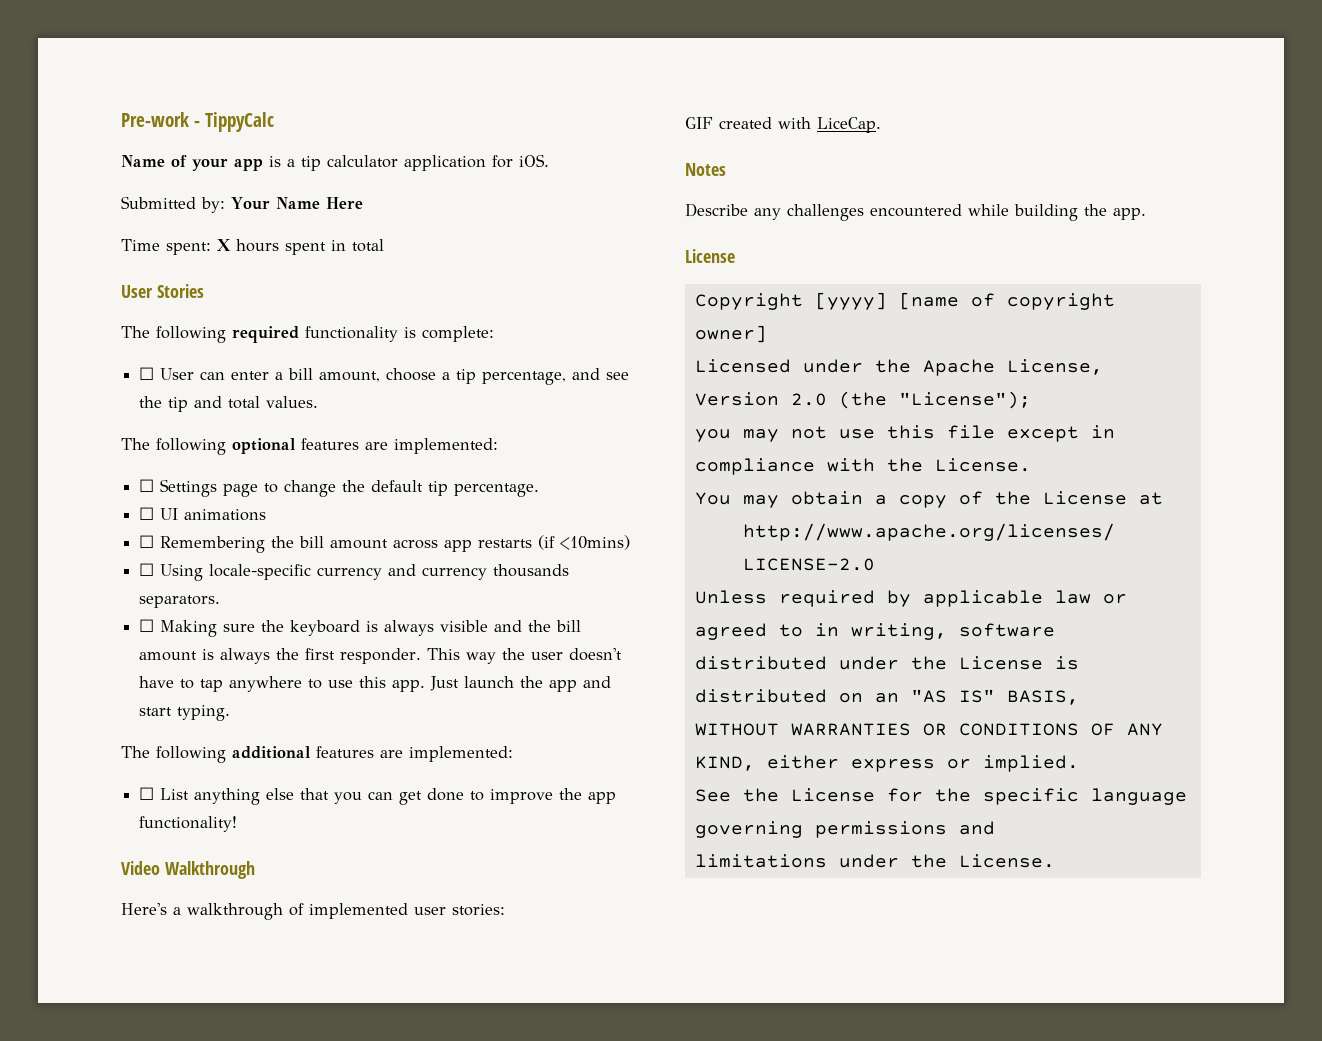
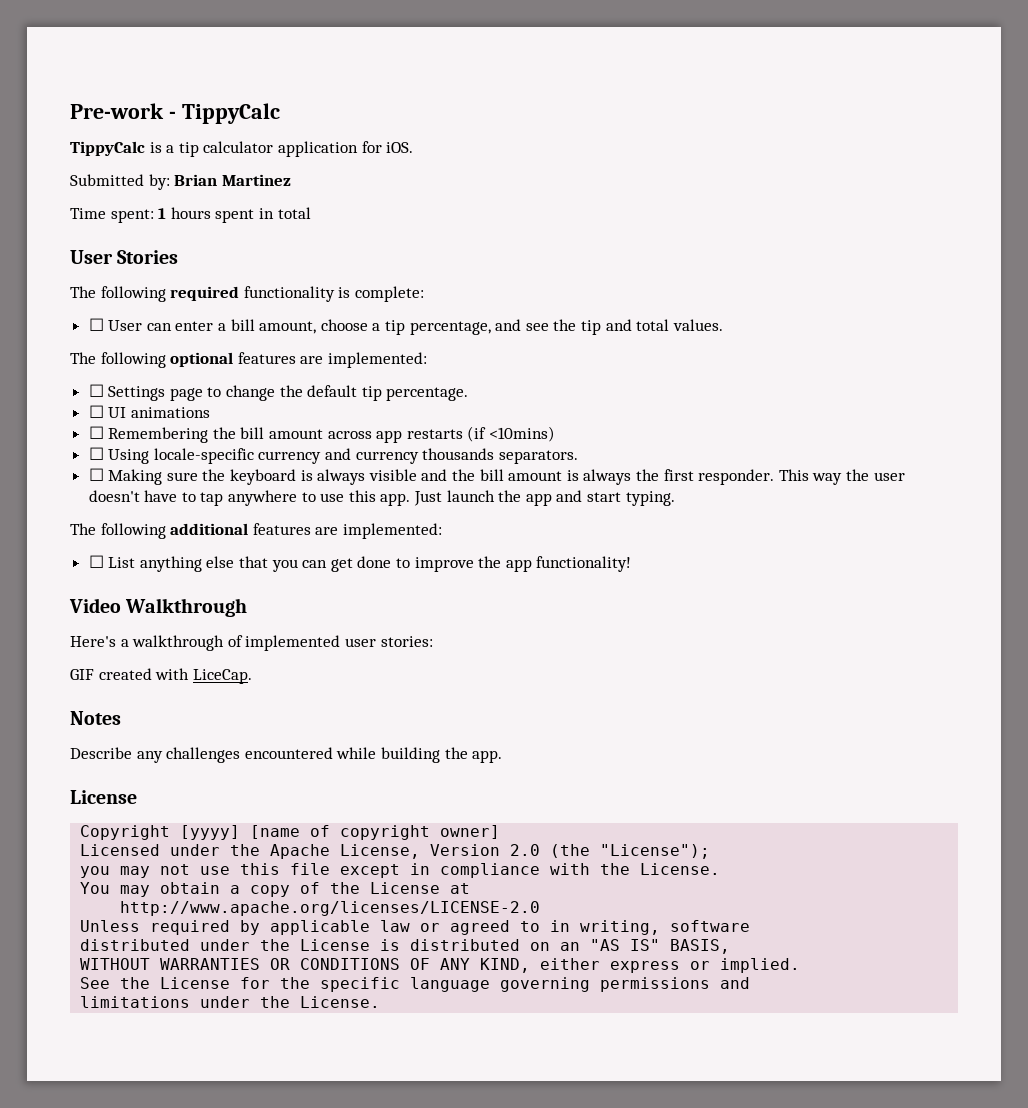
- Name of your app is a tip calculator application for iOS.
+ TippyCalc is a tip calculator application for iOS.
- Submitted by: Your Name Here
+ Submitted by: Brian Martinez
- Time spent: X hours spent in total
+ Time spent: 1 hours spent in total

